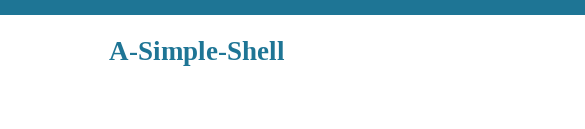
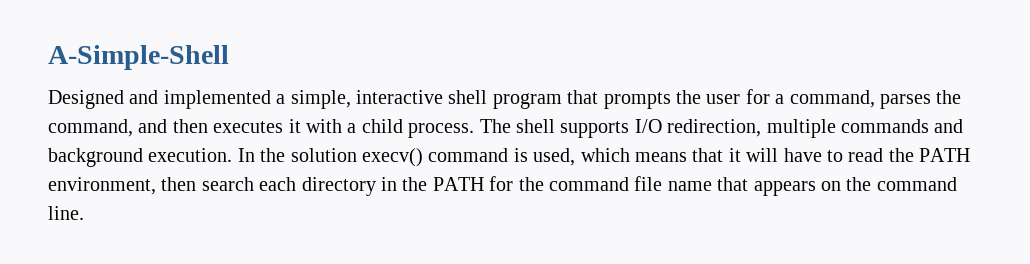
+ Designed and implemented a simple, interactive shell program that prompts the user for a command, parses the command, and then executes it with a child process. The shell supports I/O redirection, multiple commands and background execution. In the solution execv() command is used, which means that it will have to read the PATH environment, then search each directory in the PATH for the command file name that appears on the command line.

